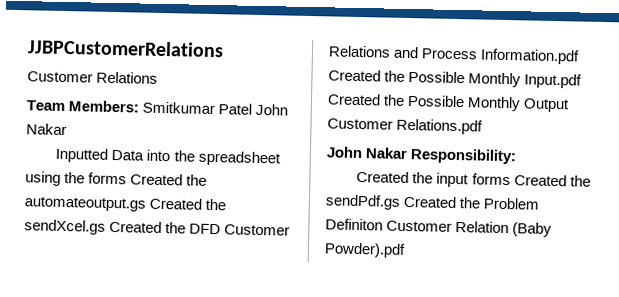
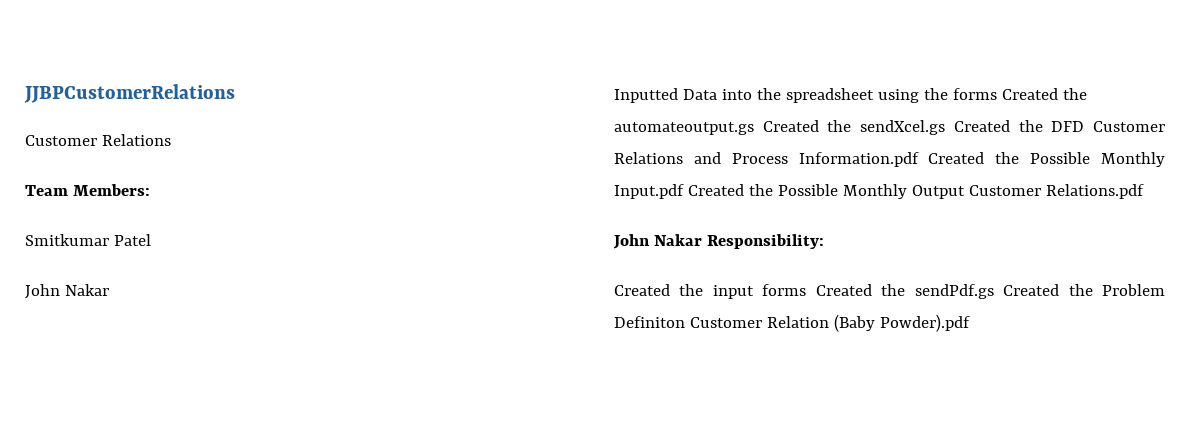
- Team Members: Smitkumar Patel John Nakar
+ Team Members:
+ Smitkumar Patel
+ John Nakar

